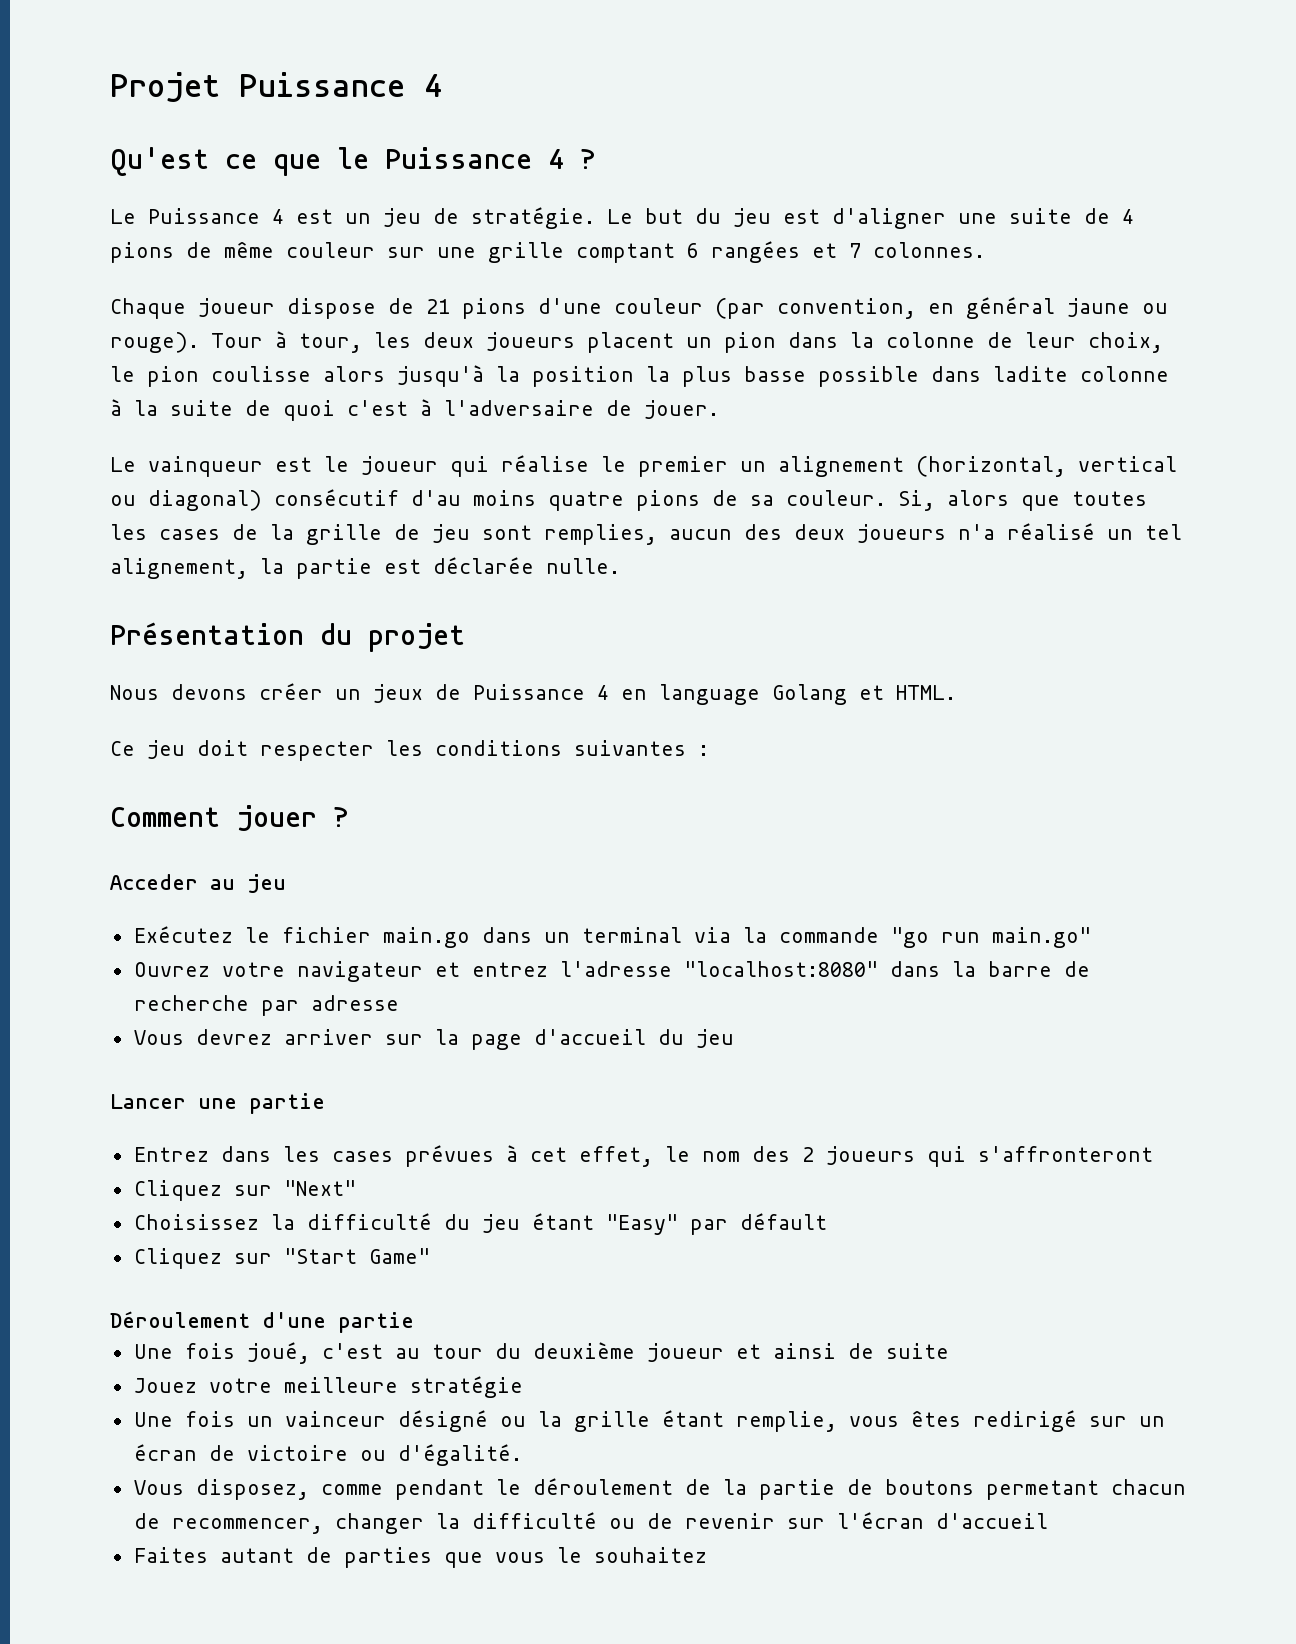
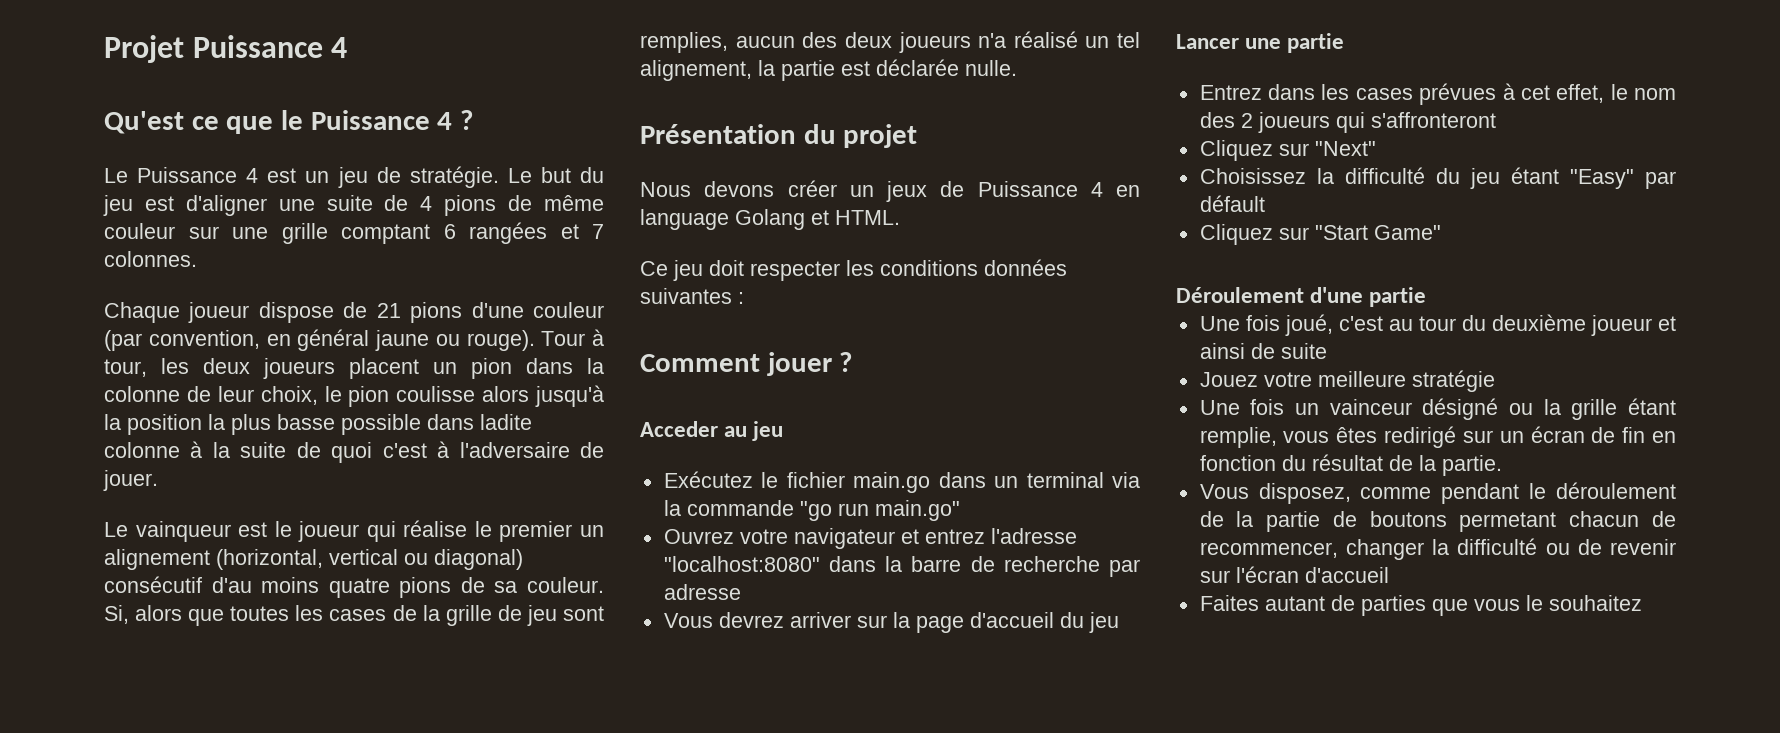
- Ce jeu doit respecter les conditions suivantes :
+ Ce jeu doit respecter les conditions données suivantes :
- Une fois un vainceur désigné ou la grille étant remplie, vous êtes redirigé sur un écran de victoire ou d'égalité.
+ Une fois un vainceur désigné ou la grille étant remplie, vous êtes redirigé sur un écran de fin en fonction du résultat de la partie.

